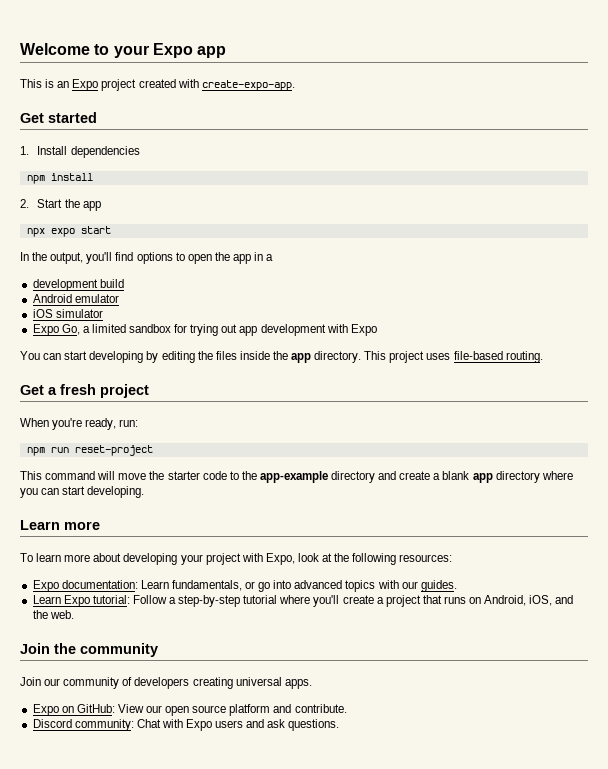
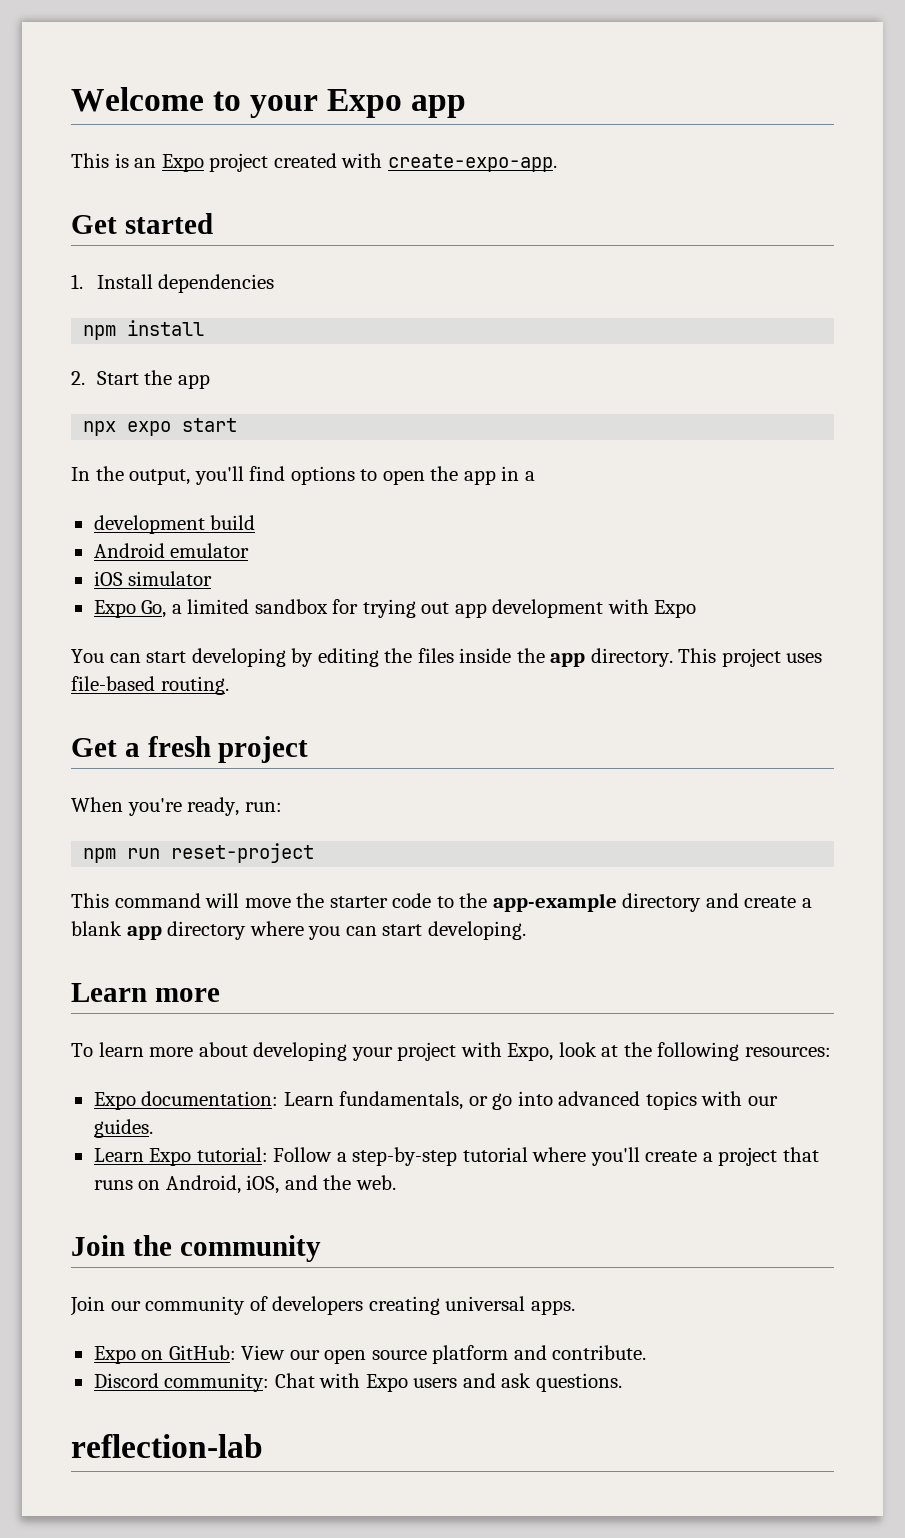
+ reflection-lab

